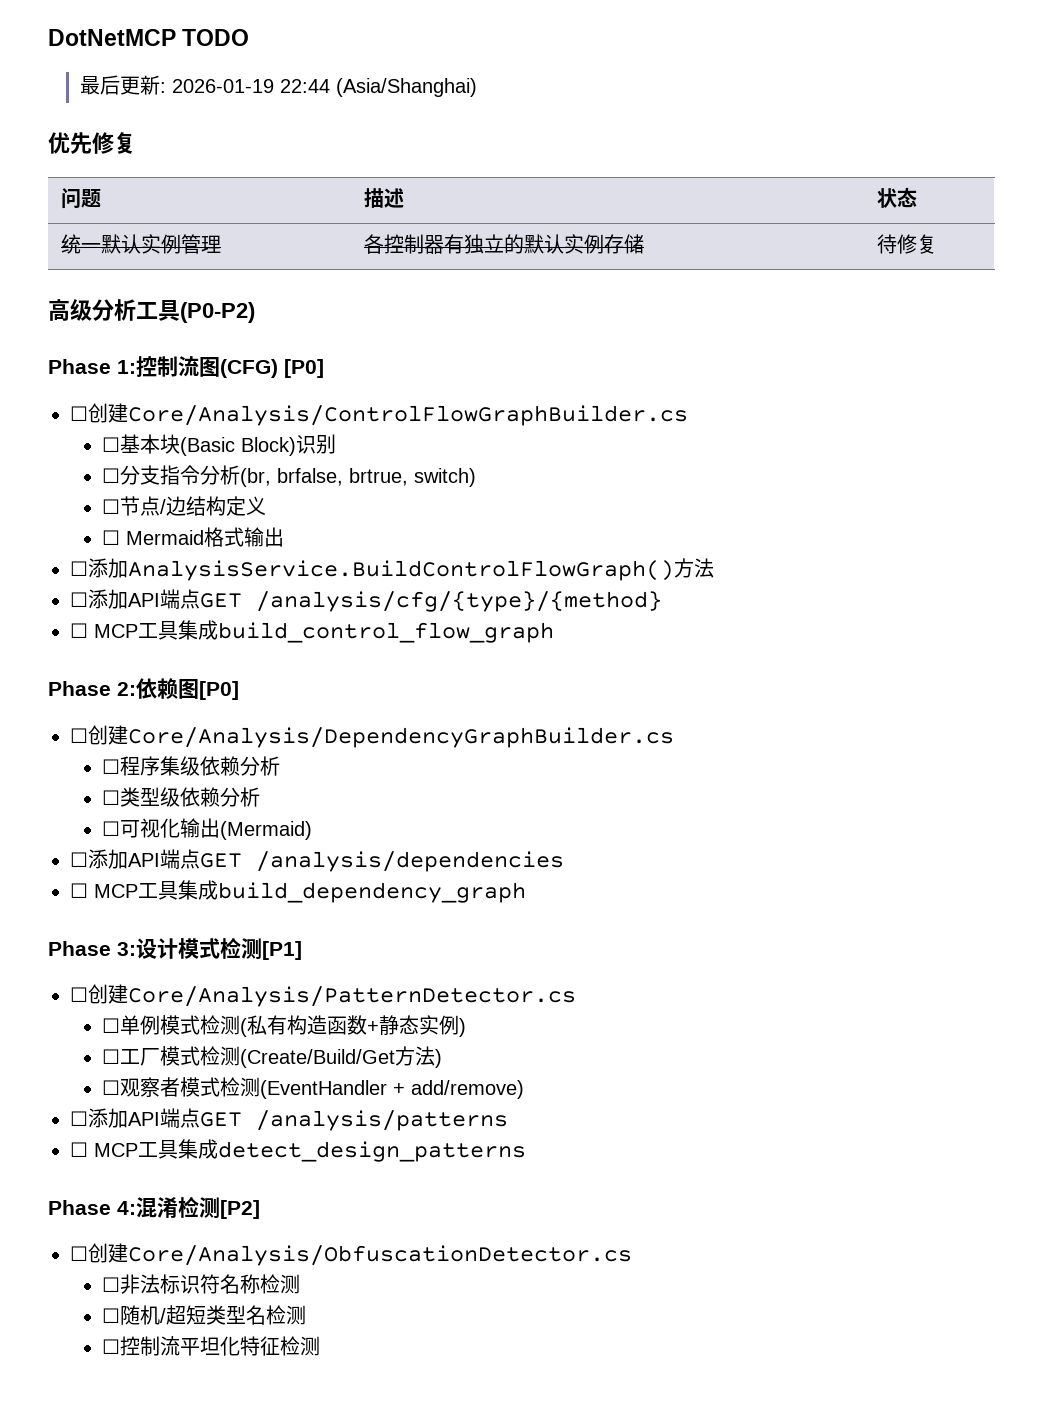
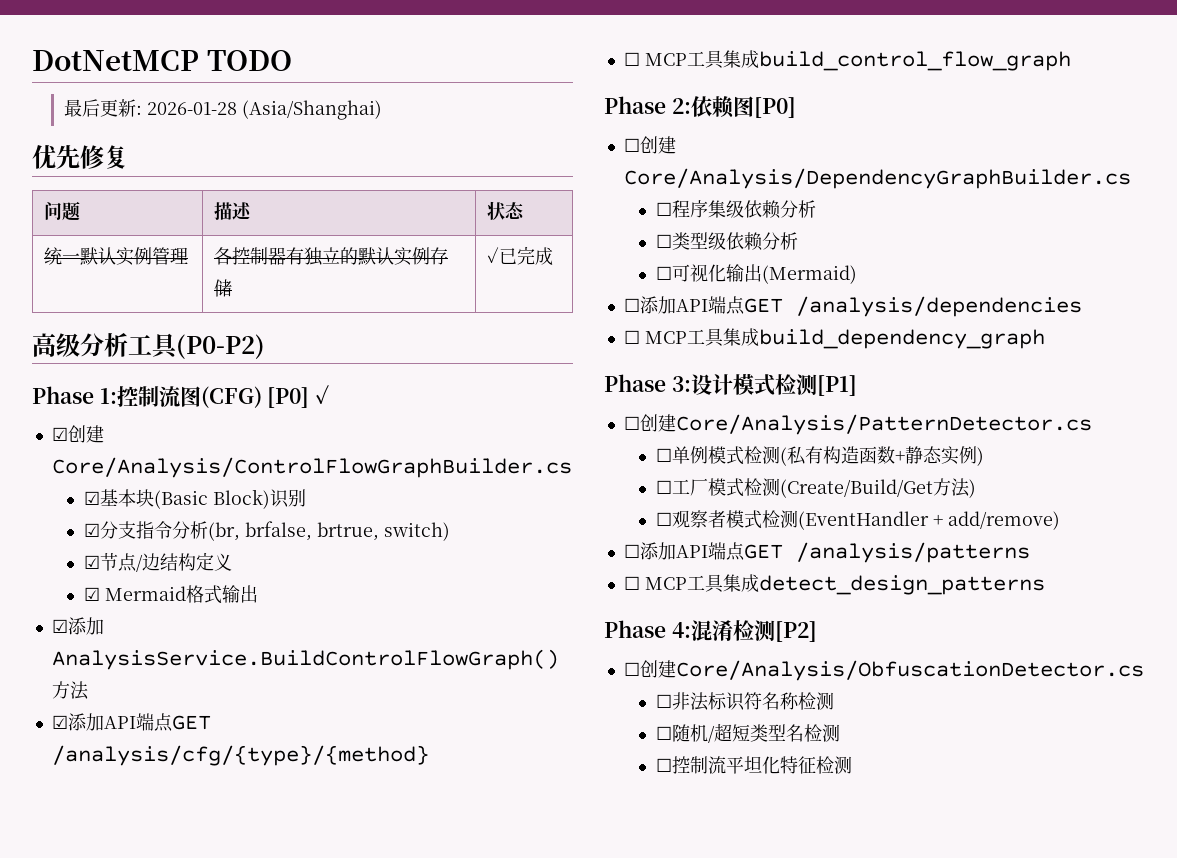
- 最后更新: 2026-01-19 22:44 (Asia/Shanghai)
+ 最后更新: 2026-01-28 (Asia/Shanghai)
- 统一默认实例管理 | 各控制器有独立的默认实例存储 | 待修复
+ 统一默认实例管理 | 各控制器有独立的默认实例存储 | ✓已完成
- Phase 1:控制流图(CFG) [P0]
- ☐创建Core/Analysis/ControlFlowGraphBuilder.cs
+ Phase 1:控制流图(CFG) [P0] ✓
+ ☑创建Core/Analysis/ControlFlowGraphBuilder.cs
- ☐基本块(Basic Block)识别
+ ☑基本块(Basic Block)识别
- ☐分支指令分析(br, brfalse, brtrue, switch)
+ ☑分支指令分析(br, brfalse, brtrue, switch)
- ☐节点/边结构定义
+ ☑节点/边结构定义
- ☐ Mermaid格式输出
+ ☑ Mermaid格式输出
- ☐添加AnalysisService.BuildControlFlowGraph()方法
+ ☑添加AnalysisService.BuildControlFlowGraph()方法
- ☐添加API端点GET /analysis/cfg/{type}/{method}
+ ☑添加API端点GET /analysis/cfg/{type}/{method}

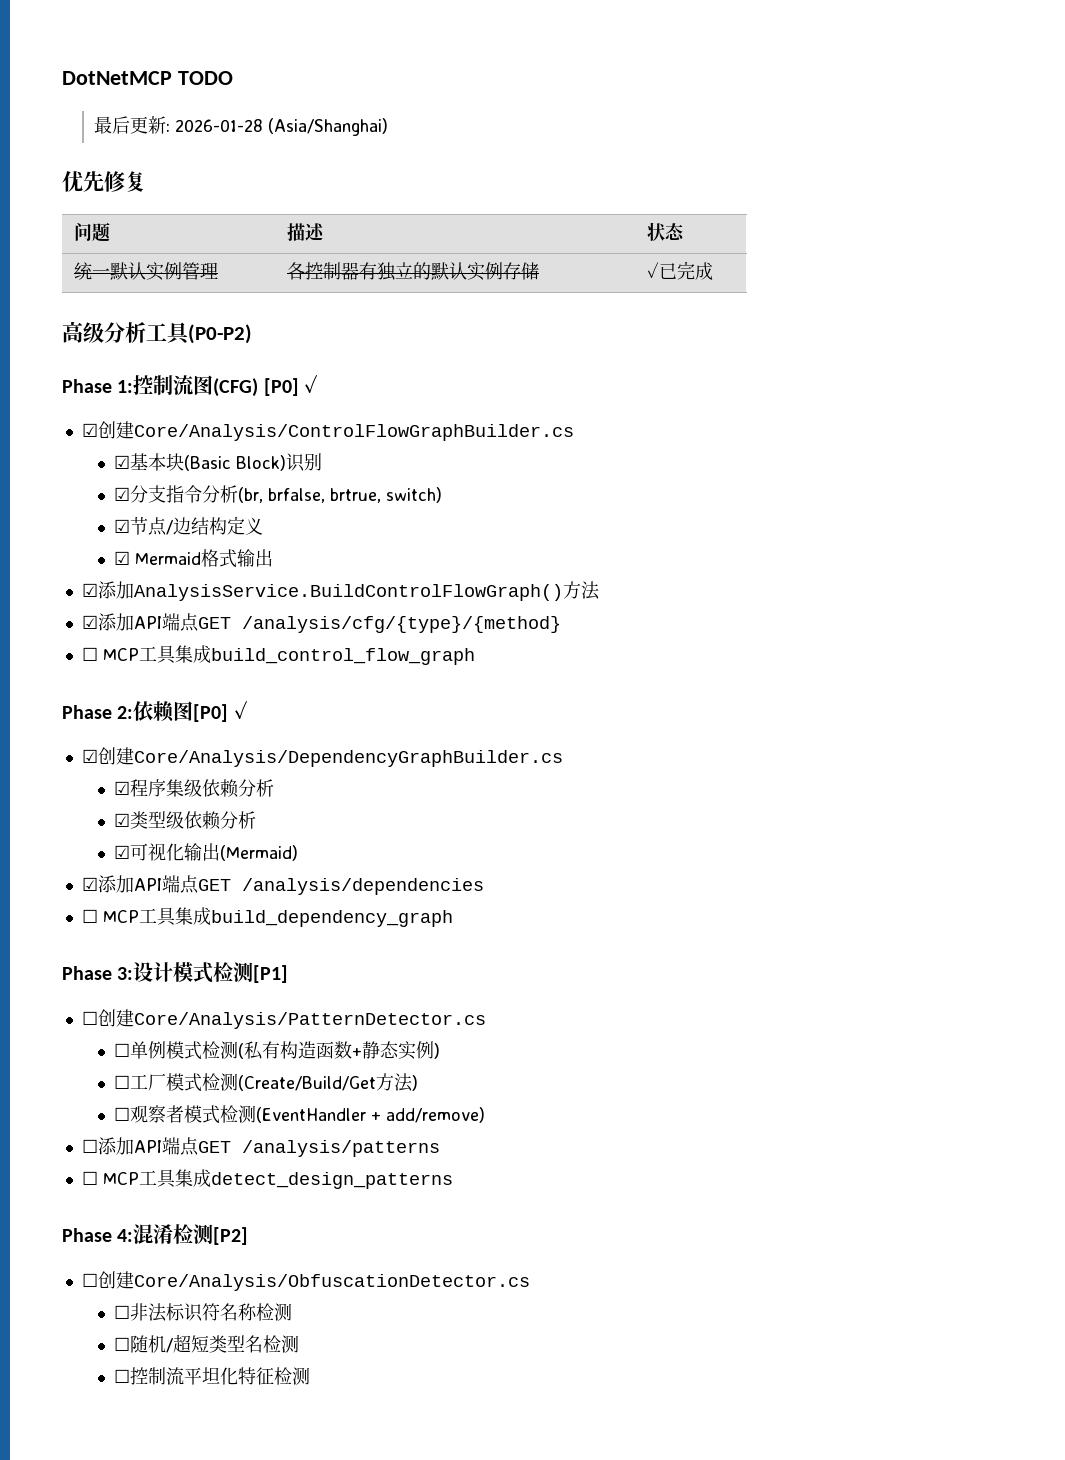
- Phase 2:依赖图[P0]
- ☐创建Core/Analysis/DependencyGraphBuilder.cs
+ Phase 2:依赖图[P0] ✓
+ ☑创建Core/Analysis/DependencyGraphBuilder.cs
- ☐程序集级依赖分析
+ ☑程序集级依赖分析
- ☐类型级依赖分析
+ ☑类型级依赖分析
- ☐可视化输出(Mermaid)
+ ☑可视化输出(Mermaid)
- ☐添加API端点GET /analysis/dependencies
+ ☑添加API端点GET /analysis/dependencies

